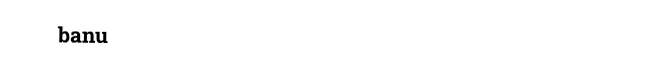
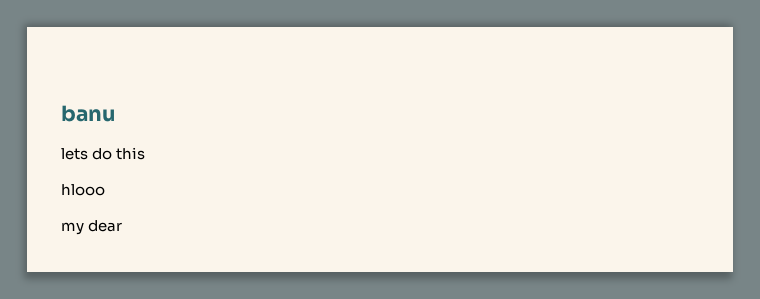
+ lets do this
+ hlooo
+ my dear

